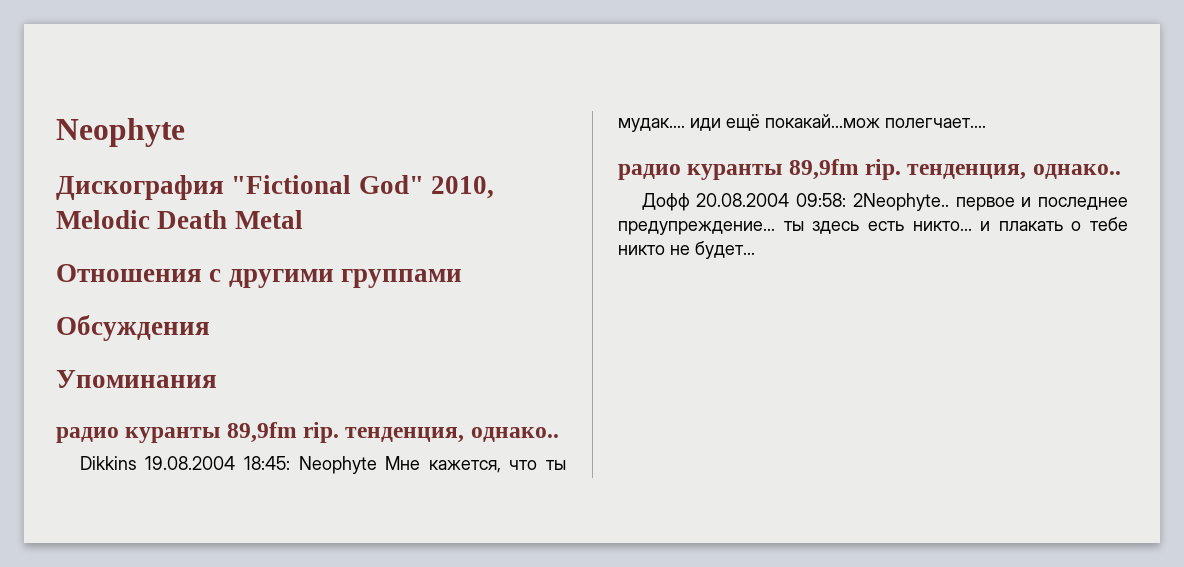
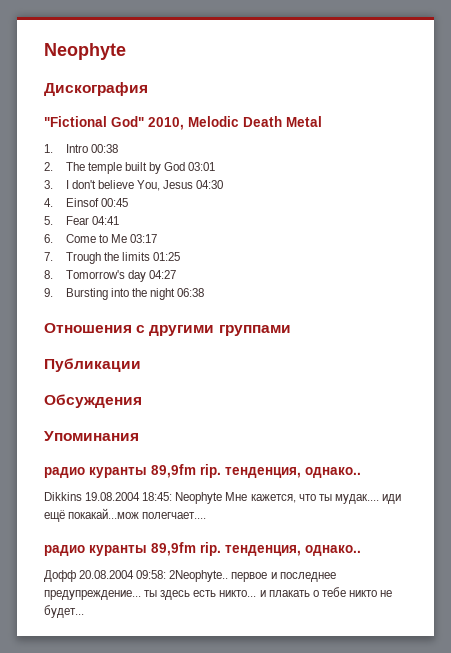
- Дискография "Fictional God" 2010, Melodic Death Metal
+ Дискография
+ "Fictional God" 2010, Melodic Death Metal
+ 1. Intro 00:38
+ 2. The temple built by God 03:01
+ 3. I don't believe You, Jesus 04:30
+ 4. Einsof 00:45
+ 5. Fear 04:41
+ 6. Come to Me 03:17
+ 7. Trough the limits 01:25
+ 8. Tomorrow's day 04:27
+ 9. Bursting into the night 06:38
+ Публикации

